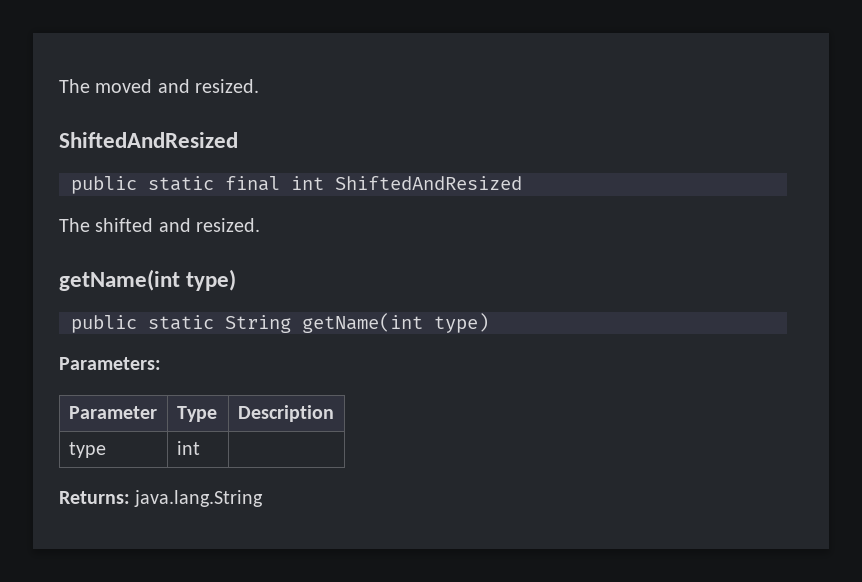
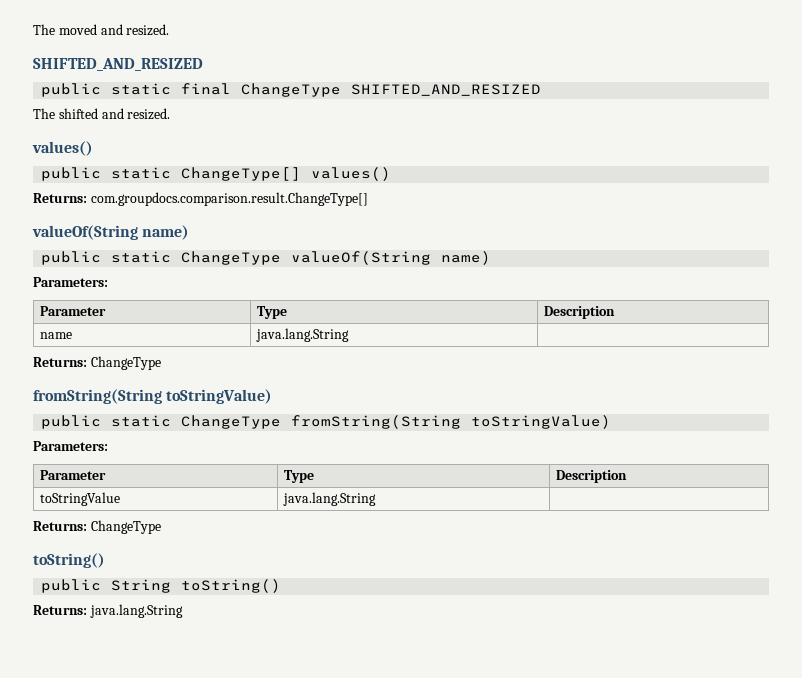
  The moved and resized.
- ShiftedAndResized
+ SHIFTED_AND_RESIZED
- public static final int ShiftedAndResized
+ public static final ChangeType SHIFTED_AND_RESIZED
  The shifted and resized.
- getName(int type)
- public static String getName(int type)
+ values()
+ public static ChangeType[] values()
+ Returns: com.groupdocs.comparison.result.ChangeType[]
+ valueOf(String name)
+ public static ChangeType valueOf(String name)
  Parameters:
  Parameter | Type | Description
- type | int |
+ name | java.lang.String |
+ Returns: ChangeType
+ fromString(String toStringValue)
+ public static ChangeType fromString(String toStringValue)
+ Parameters:
+ Parameter | Type | Description
+ toStringValue | java.lang.String |
+ Returns: ChangeType
+ toString()
+ public String toString()

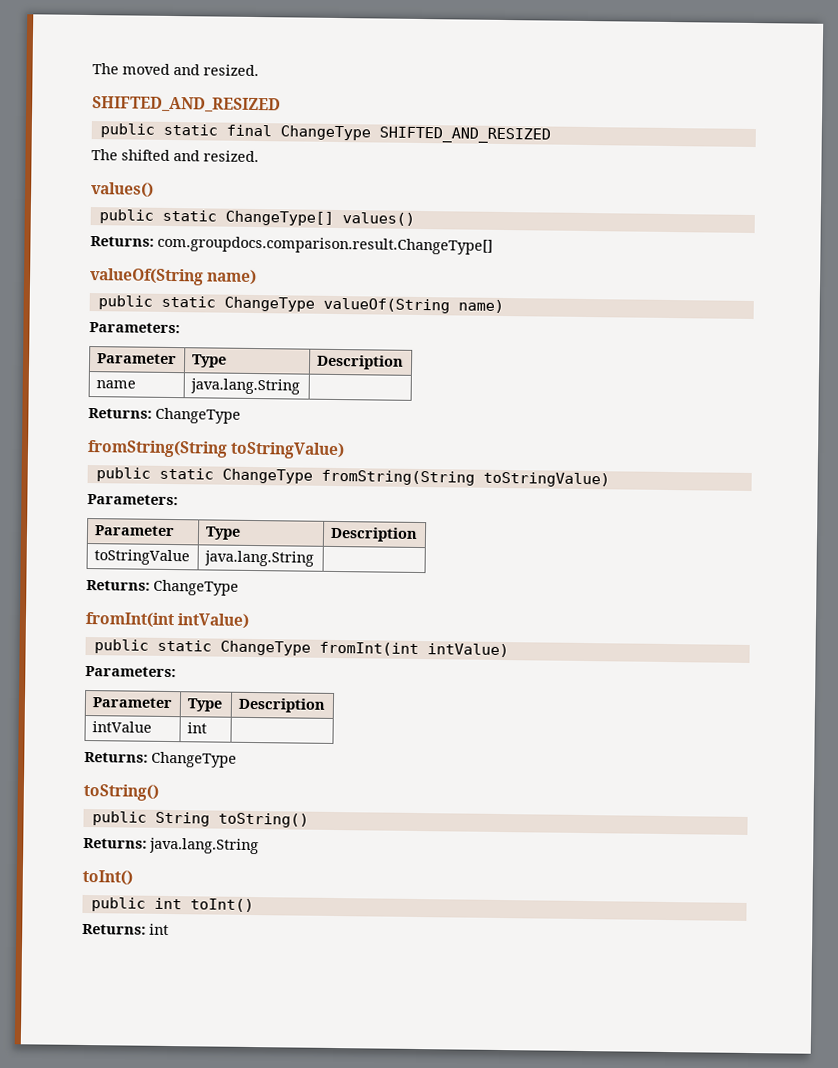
  toStringValue | java.lang.String |
+ Returns: ChangeType
+ fromInt(int intValue)
+ public static ChangeType fromInt(int intValue)
+ Parameters:
+ Parameter | Type | Description
+ intValue | int |
  Returns: java.lang.String
+ toInt()
+ public int toInt()
+ Returns: int

